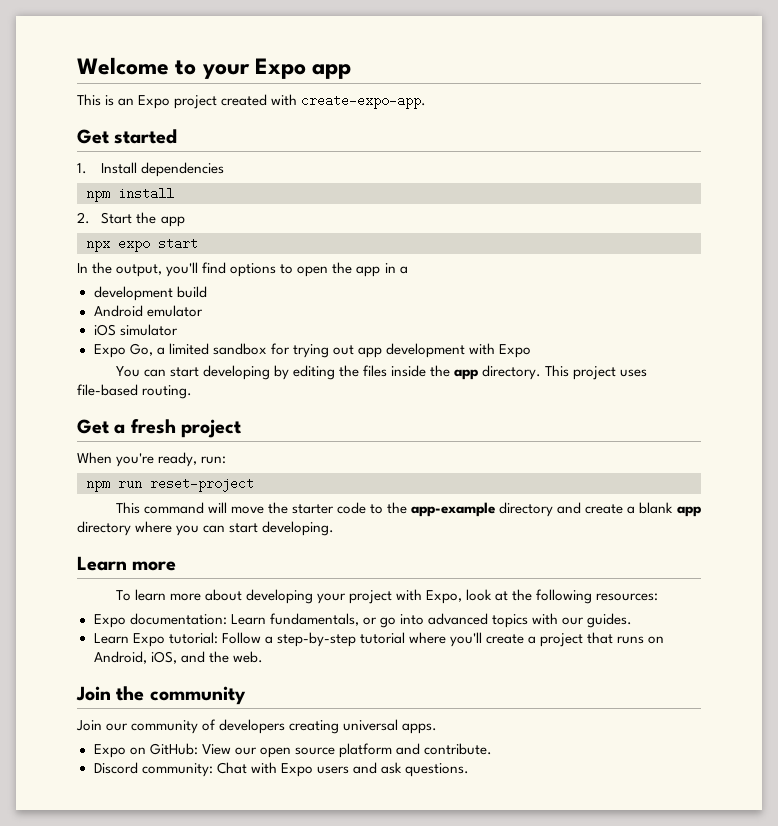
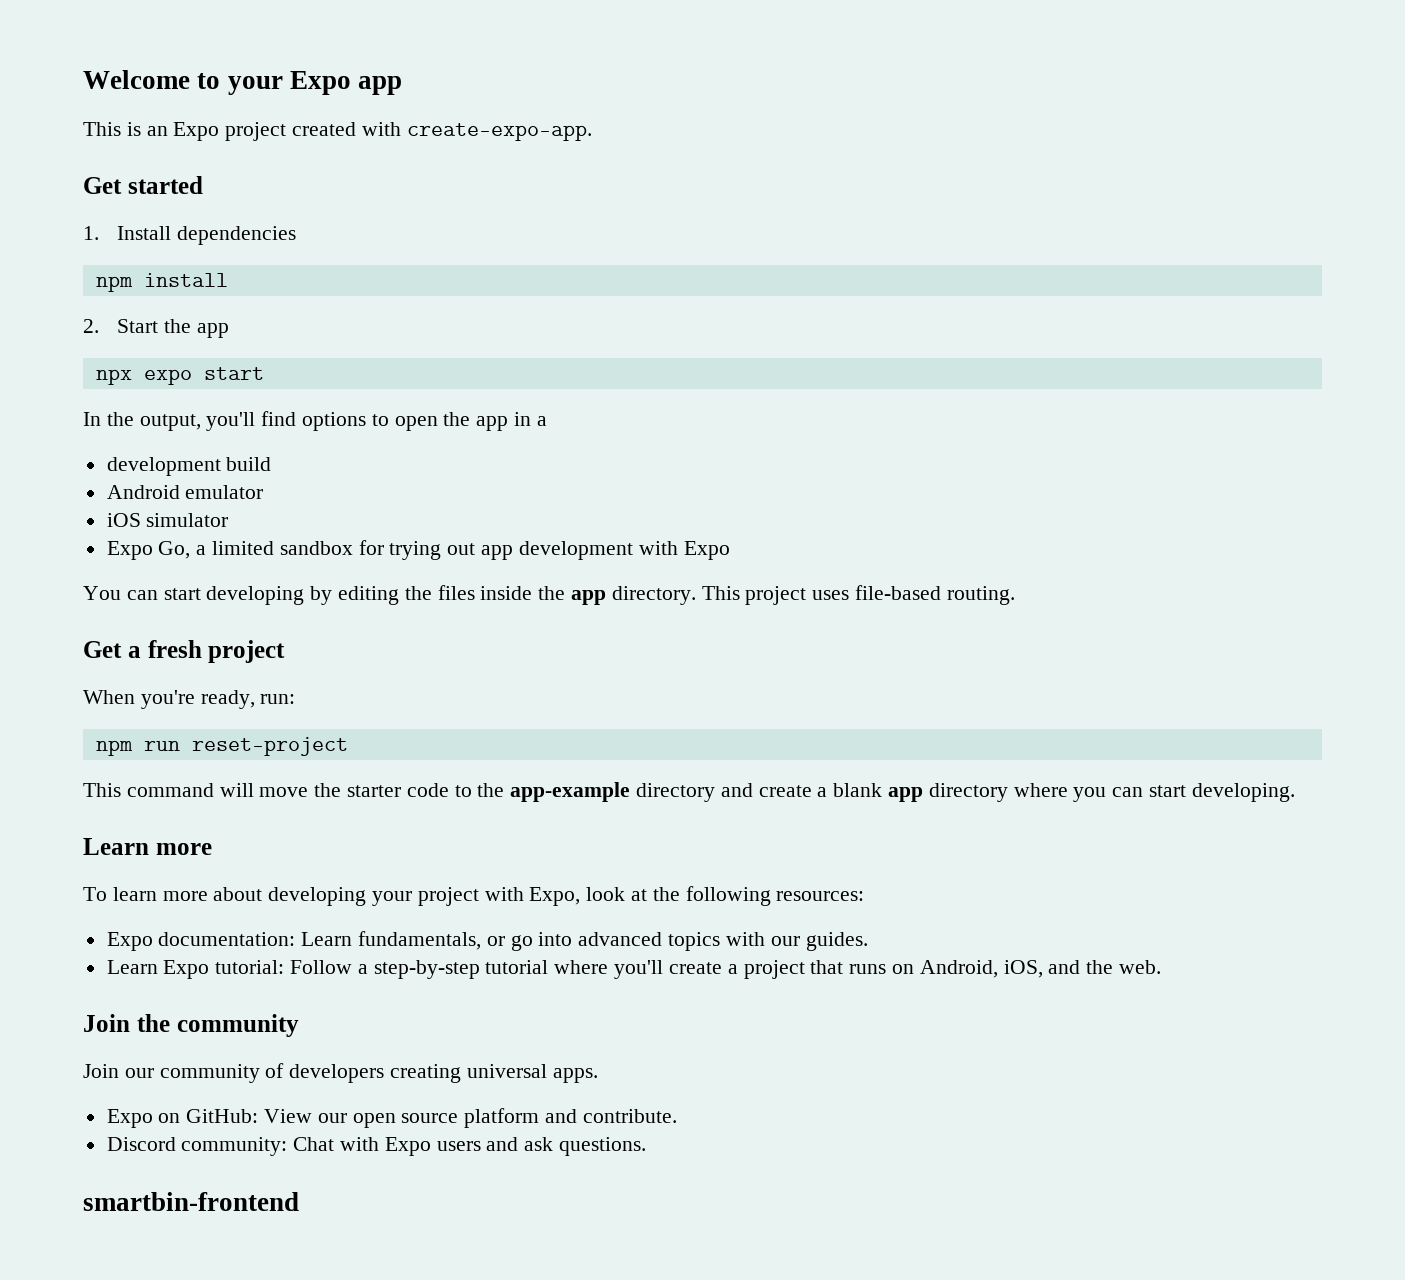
+ smartbin-frontend

